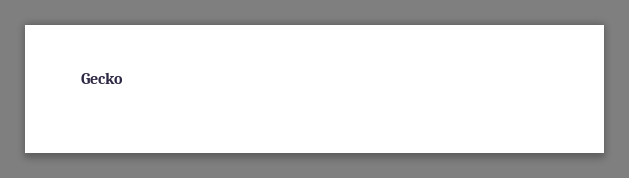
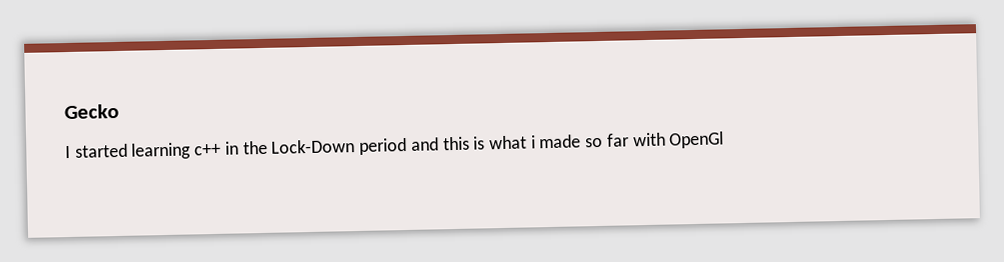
+ I started learning c++ in the Lock-Down period and this is what i made so far with OpenGl

